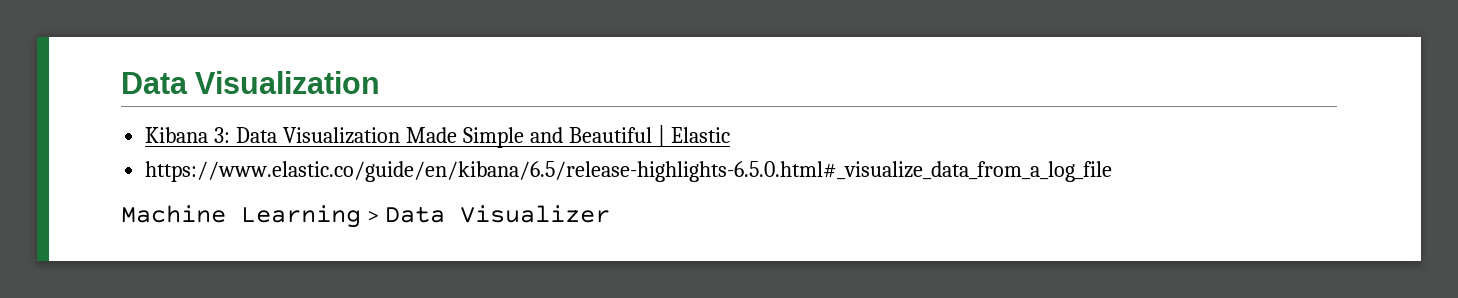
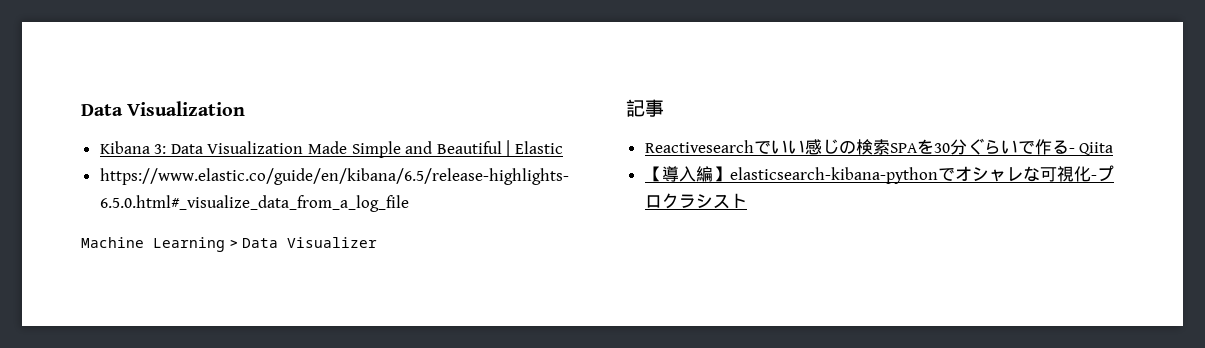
+ 記事
+ Reactivesearchでいい感じの検索SPAを30分ぐらいで作る- Qiita
+ 【導入編】elasticsearch-kibana-pythonでオシャレな可視化-プロクラシスト

